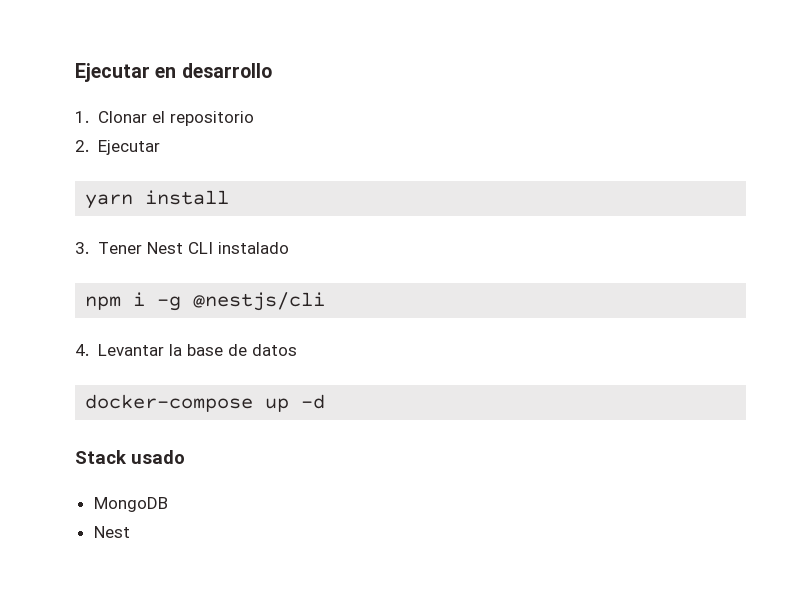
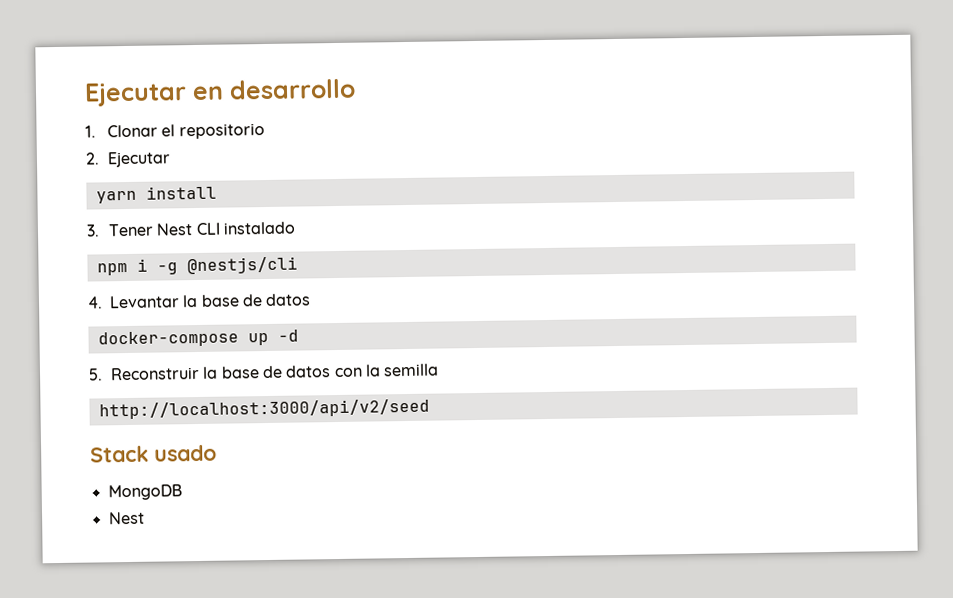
+ 5. Reconstruir la base de datos con la semilla
+ http://localhost:3000/api/v2/seed

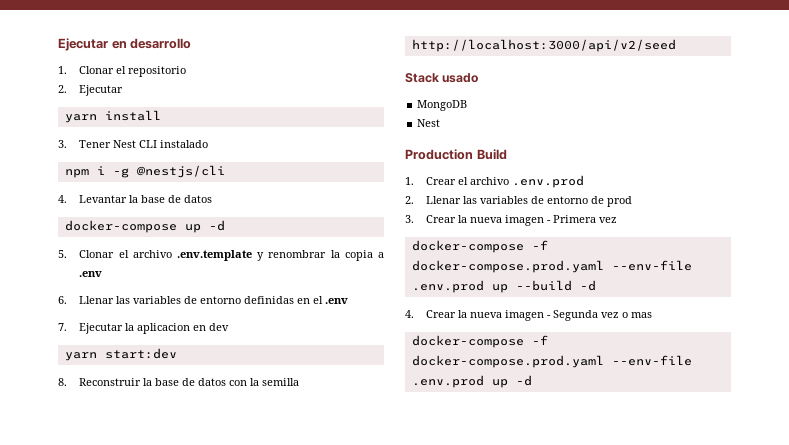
- 5. Reconstruir la base de datos con la semilla
+ 5. Clonar el archivo .env.template y renombrar la copia a .env
+ 6. Llenar las variables de entorno definidas en el .env
+ 7. Ejecutar la aplicacion en dev
+ yarn start:dev
+ 8. Reconstruir la base de datos con la semilla
+ Production Build
+ 1. Crear el archivo .env.prod
+ 2. Llenar las variables de entorno de prod
+ 3. Crear la nueva imagen - Primera vez
+ docker-compose -f docker-compose.prod.yaml --env-file .env.prod up --build -d
+ 4. Crear la nueva imagen - Segunda vez o mas
+ docker-compose -f docker-compose.prod.yaml --env-file .env.prod up -d

